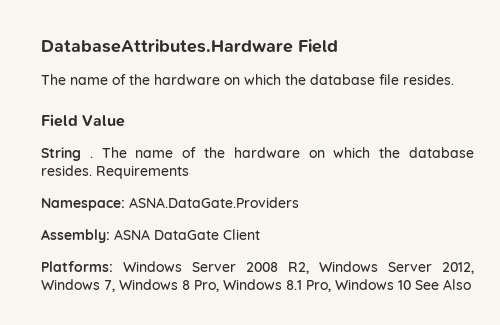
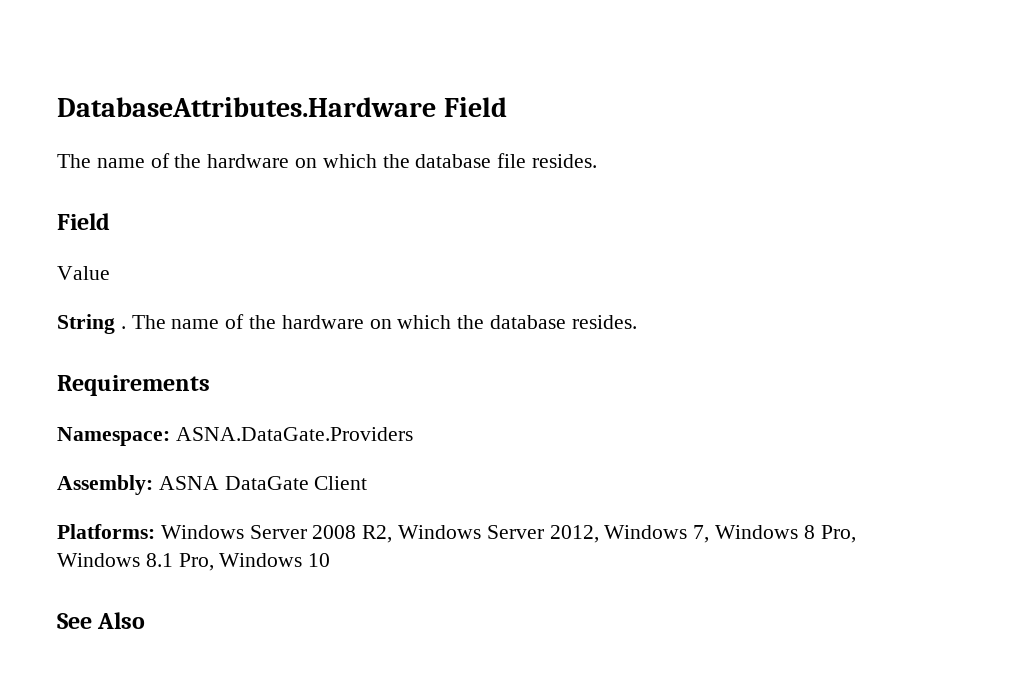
  The name of the hardware on which the database file resides.
- Field Value
+ Field
+ Value
- The name of the hardware on which the database resides. Requirements
+ The name of the hardware on which the database resides.
+ Requirements
- Platforms: Windows Server 2008 R2, Windows Server 2012, Windows 7, Windows 8 Pro, Windows 8.1 Pro, Windows 10 See Also
+ Platforms: Windows Server 2008 R2, Windows Server 2012, Windows 7, Windows 8 Pro, Windows 8.1 Pro, Windows 10
+ See Also

